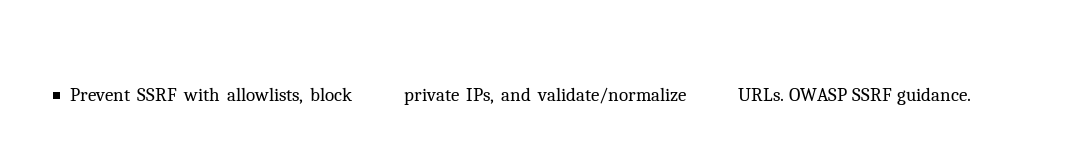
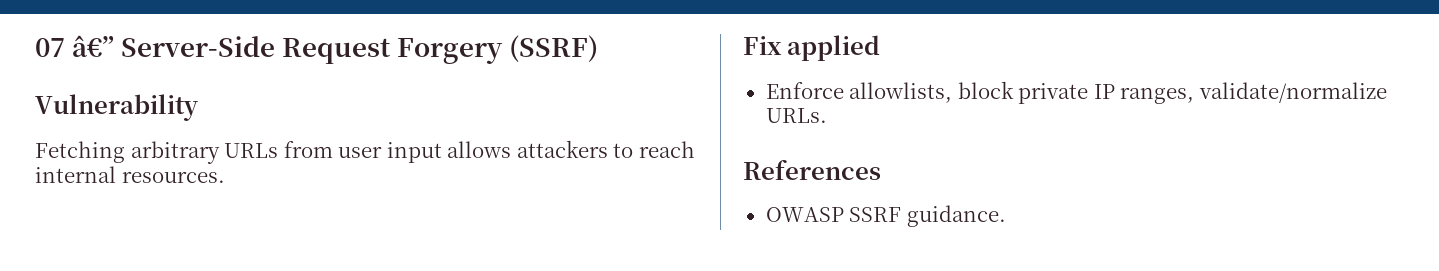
- Prevent SSRF with allowlists, block private IPs, and validate/normalize URLs. OWASP SSRF guidance.
+ 07 â€” Server-Side Request Forgery (SSRF)
+ Vulnerability
+ Fetching arbitrary URLs from user input allows attackers to reach internal resources.
+ Fix applied
+ Enforce allowlists, block private IP ranges, validate/normalize URLs.
+ References
+ OWASP SSRF guidance.

